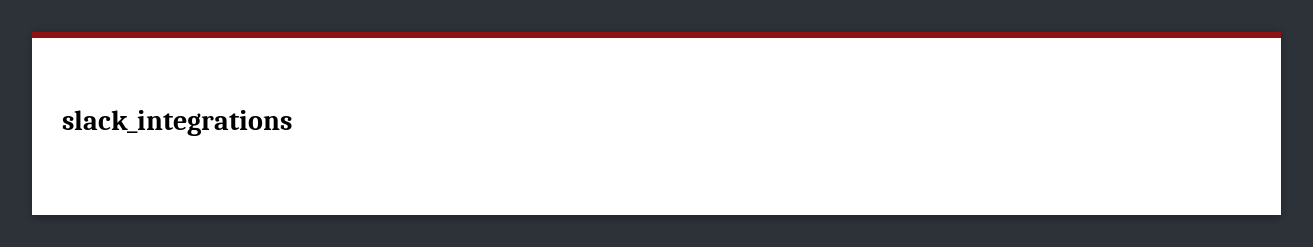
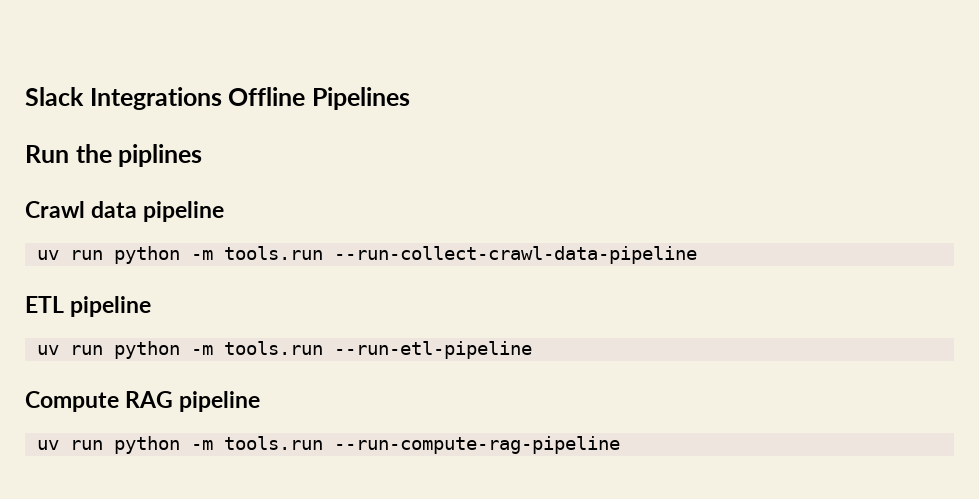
- slack_integrations
+ Slack Integrations Offline Pipelines
+ Run the piplines
+ Crawl data pipeline
+ uv run python -m tools.run --run-collect-crawl-data-pipeline
+ ETL pipeline
+ uv run python -m tools.run --run-etl-pipeline
+ Compute RAG pipeline
+ uv run python -m tools.run --run-compute-rag-pipeline

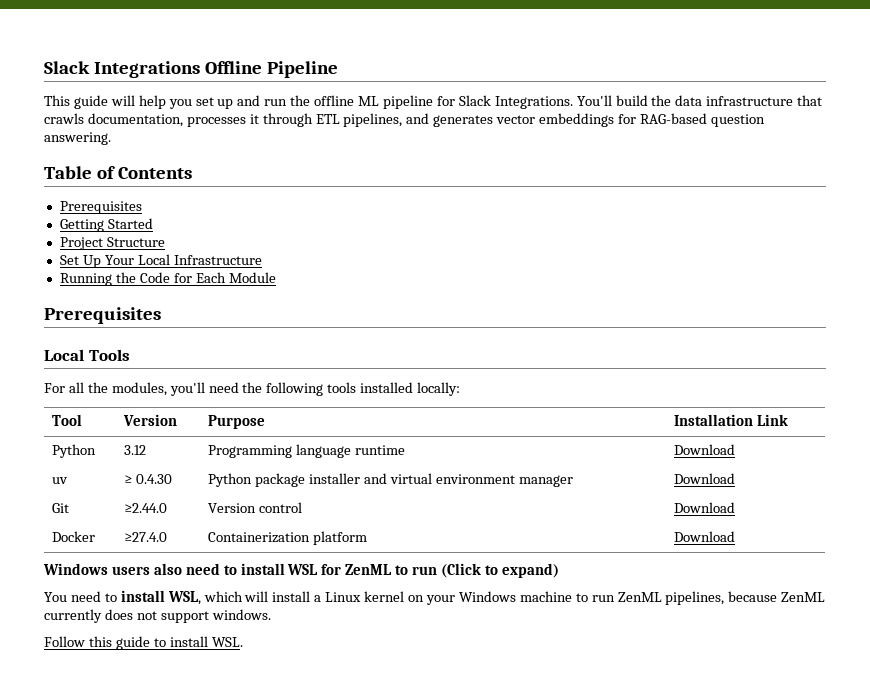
- Slack Integrations Offline Pipelines
- Run the piplines
- Crawl data pipeline
- uv run python -m tools.run --run-collect-crawl-data-pipeline
- ETL pipeline
- uv run python -m tools.run --run-etl-pipeline
- Compute RAG pipeline
- uv run python -m tools.run --run-compute-rag-pipeline
+ Slack Integrations Offline Pipeline
+ This guide will help you set up and run the offline ML pipeline for Slack Integrations. You'll build the data infrastructure that crawls documentation, processes it through ETL pipelines, and generates vector embeddings for RAG-based question answering.
+ Table of Contents
+ Prerequisites
+ Getting Started
+ Project Structure
+ Set Up Your Local Infrastructure
+ Running the Code for Each Module
+ Prerequisites
+ Local Tools
+ For all the modules, you'll need the following tools installed locally:
+ Tool | Version | Purpose | Installation Link
+ Python | 3.12 | Programming language runtime | Download
+ uv | ≥ 0.4.30 | Python package installer and virtual environment manager | Download
+ Git | ≥2.44.0 | Version control | Download
+ Docker | ≥27.4.0 | Containerization platform | Download
+ Windows users also need to install WSL for ZenML to run (Click to expand)
+ You need to install WSL, which will install a Linux kernel on your Windows machine to run ZenML pipelines, because ZenML currently does not support windows.
+ Follow this guide to install WSL.

